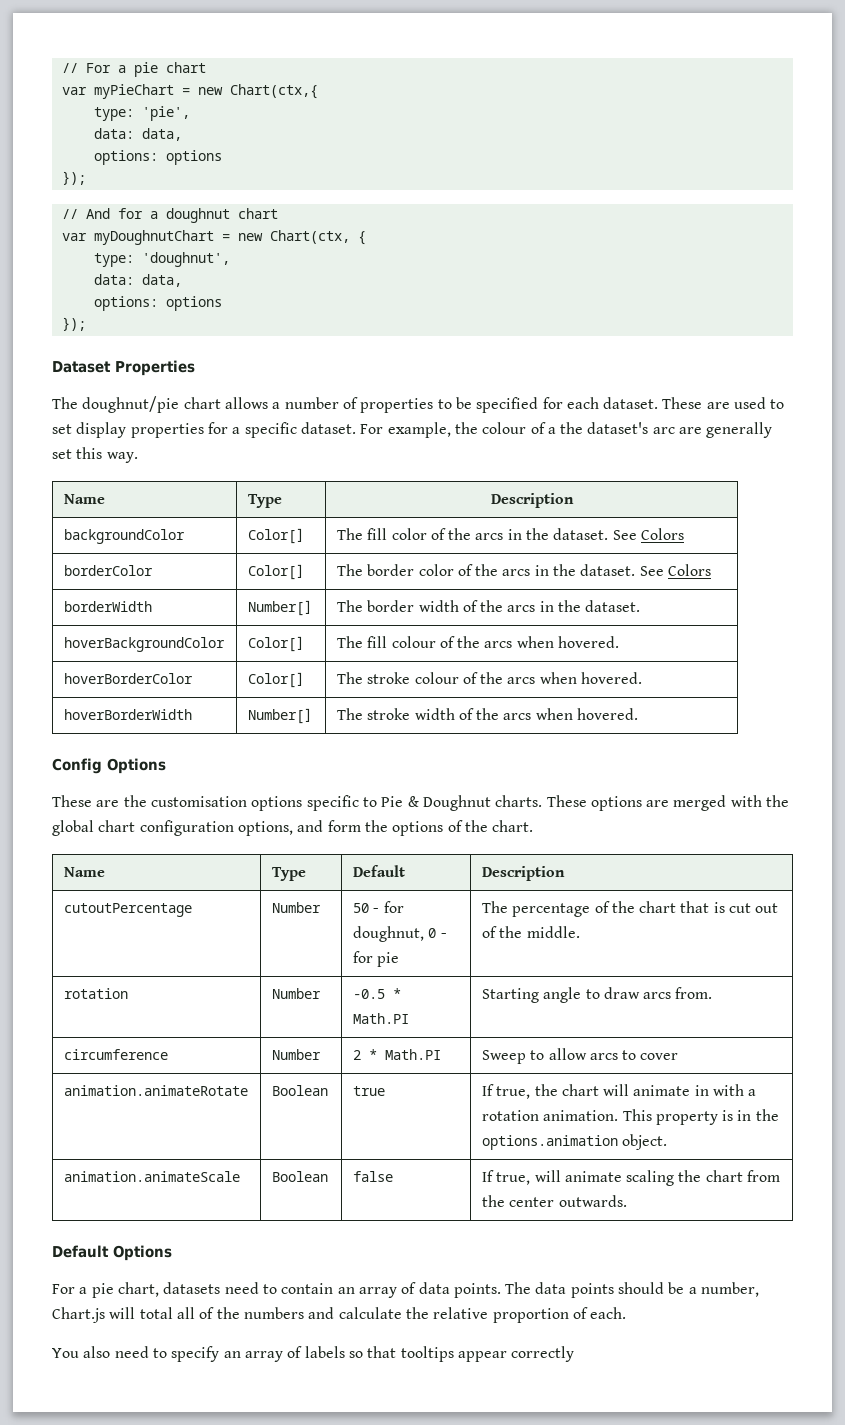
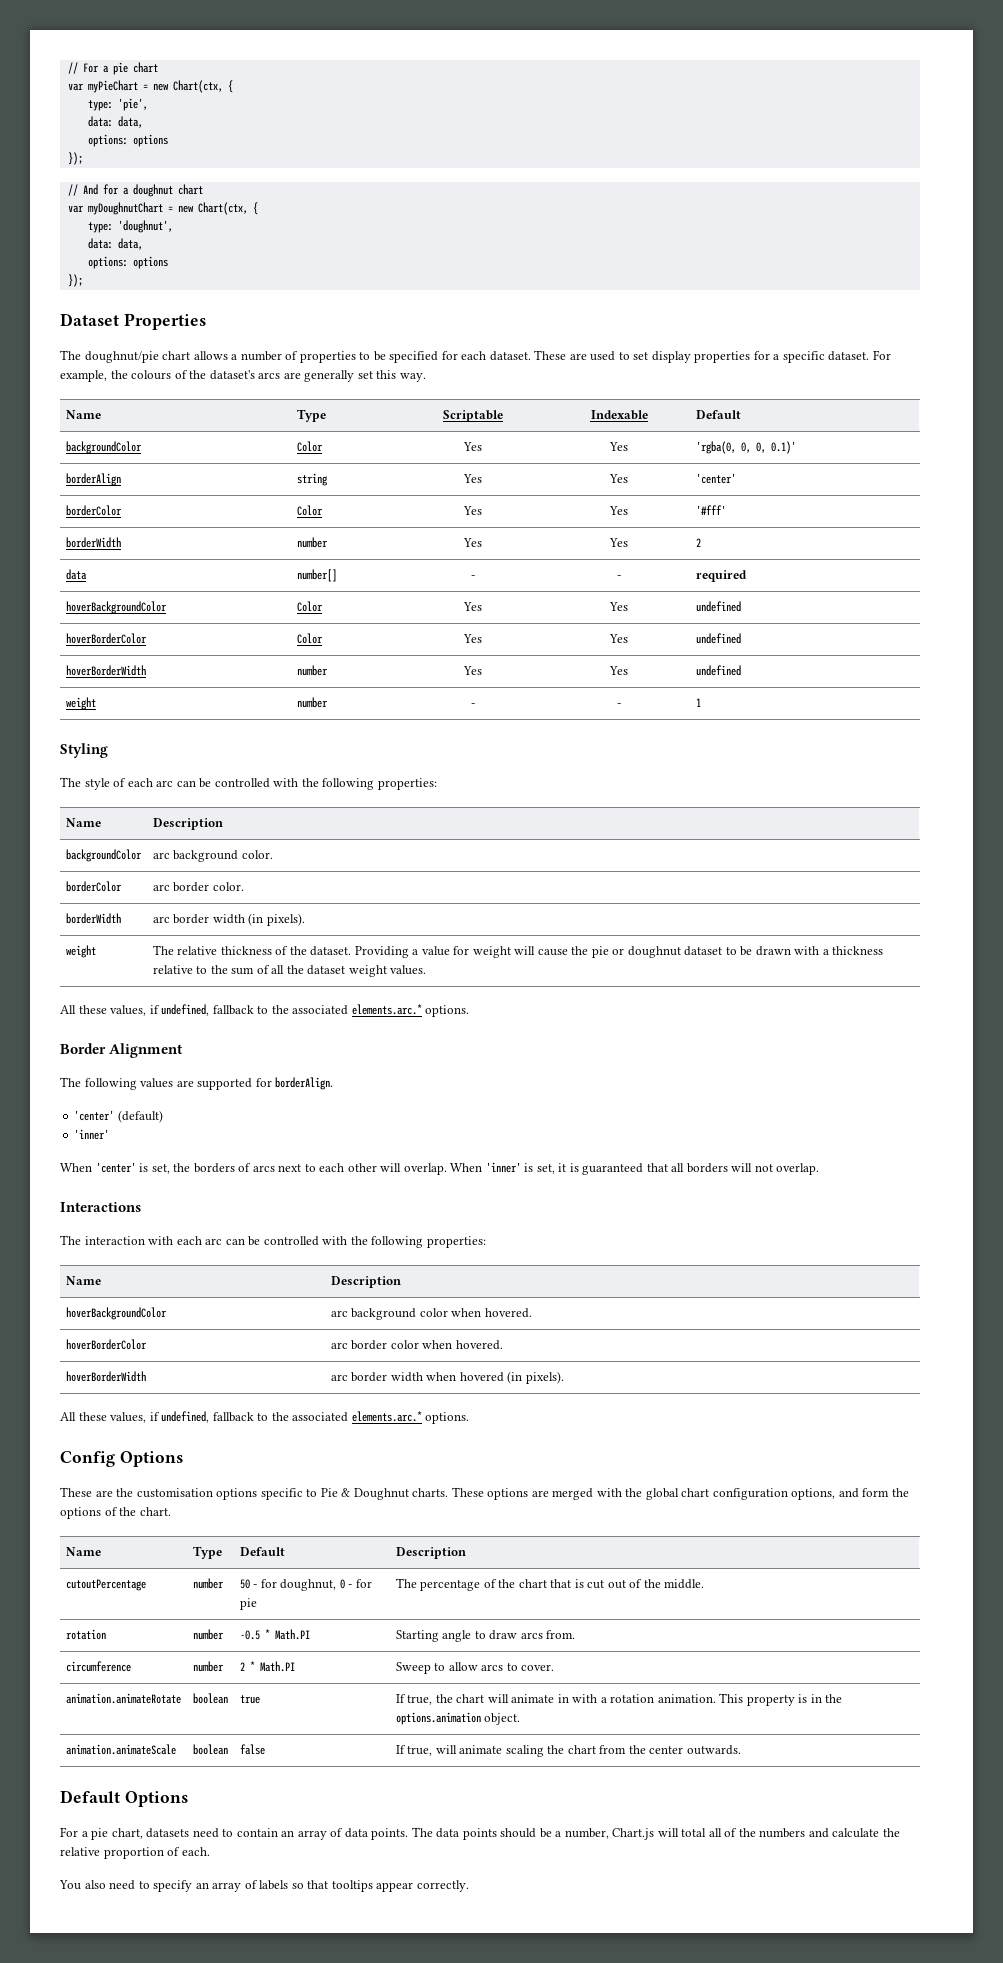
- var myPieChart = new Chart(ctx,{
+ var myPieChart = new Chart(ctx, {
- For example, the colour of a the dataset's arc are generally set this way.
+ For example, the colours of the dataset's arcs are generally set this way.
- Name | Type | Description
- backgroundColor | Color[] | The fill color of the arcs in the dataset. See Colors
- borderColor | Color[] | The border color of the arcs in the dataset. See Colors
- borderWidth | Number[] | The border width of the arcs in the dataset.
- hoverBackgroundColor | Color[] | The fill colour of the arcs when hovered.
- hoverBorderColor | Color[] | The stroke colour of the arcs when hovered.
- hoverBorderWidth | Number[] | The stroke width of the arcs when hovered.
+ Name | Type | Scriptable | Indexable | Default
+ backgroundColor | Color | Yes | Yes | 'rgba(0, 0, 0, 0.1)'
+ borderAlign | string | Yes | Yes | 'center'
+ borderColor | Color | Yes | Yes | '#fff'
+ borderWidth | number | Yes | Yes | 2
+ data | number[] | - | - | required
+ hoverBackgroundColor | Color | Yes | Yes | undefined
+ hoverBorderColor | Color | Yes | Yes | undefined
+ hoverBorderWidth | number | Yes | Yes | undefined
+ weight | number | - | - | 1
+ Styling
+ The style of each arc can be controlled with the following properties:
+ Name | Description
+ backgroundColor | arc background color.
+ borderColor | arc border color.
+ borderWidth | arc border width (in pixels).
+ weight | The relative thickness of the dataset. Providing a value for weight will cause the pie or doughnut dataset to be drawn with a thickness relative to the sum of all the dataset weight values.
+ All these values, if undefined, fallback to the associated elements.arc.* options.
+ Border Alignment
+ The following values are supported for borderAlign.
+ 'center' (default)
+ 'inner'
+ When 'center' is set, the borders of arcs next to each other will overlap. When 'inner' is set, it is guaranteed that all borders will not overlap.
+ Interactions
+ The interaction with each arc can be controlled with the following properties:
+ Name | Description
+ hoverBackgroundColor | arc background color when hovered.
+ hoverBorderColor | arc border color when hovered.
+ hoverBorderWidth | arc border width when hovered (in pixels).
+ All these values, if undefined, fallback to the associated elements.arc.* options.
- cutoutPercentage | Number | 50 - for doughnut, 0 - for pie | The percentage of the chart that is cut out of the middle.
+ cutoutPercentage | number | 50 - for doughnut, 0 - for pie | The percentage of the chart that is cut out of the middle.
- rotation | Number | -0.5 * Math.PI | Starting angle to draw arcs from.
+ rotation | number | -0.5 * Math.PI | Starting angle to draw arcs from.
- circumference | Number | 2 * Math.PI | Sweep to allow arcs to cover
+ circumference | number | 2 * Math.PI | Sweep to allow arcs to cover.
- animation.animateRotate | Boolean | true | If true, the chart will animate in with a rotation animation. This property is in the options.animation object.
+ animation.animateRotate | boolean | true | If true, the chart will animate in with a rotation animation. This property is in the options.animation object.
- animation.animateScale | Boolean | false | If true, will animate scaling the chart from the center outwards.
+ animation.animateScale | boolean | false | If true, will animate scaling the chart from the center outwards.
- You also need to specify an array of labels so that tooltips appear correctly
+ You also need to specify an array of labels so that tooltips appear correctly.

